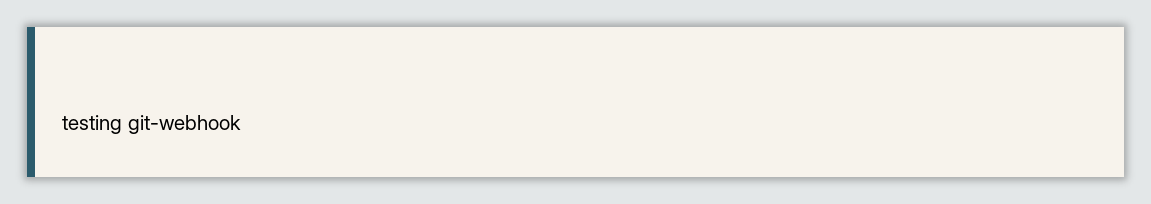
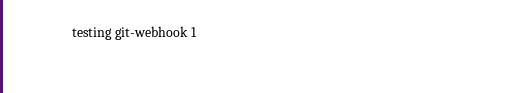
- testing git-webhook
+ testing git-webhook 1

